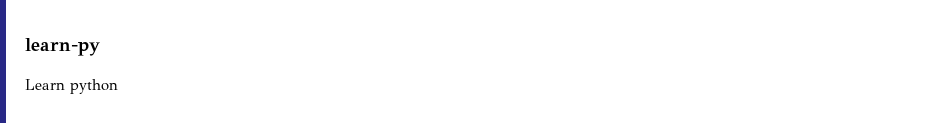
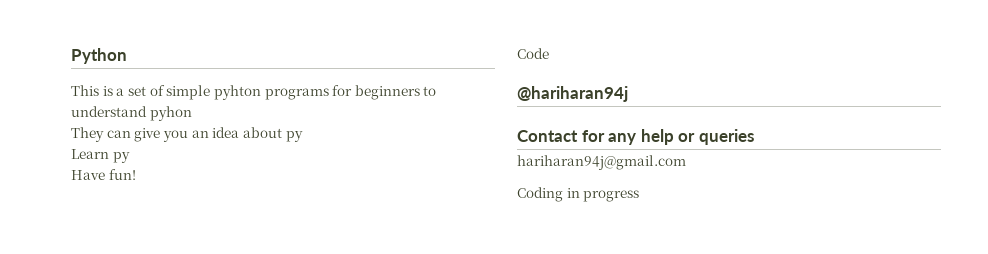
- learn-py
- Learn python
+ Python
+ This is a set of simple pyhton programs for beginners to understand pyhon
+ They can give you an idea about py
+ Learn py
+ Have fun!
+ Code
+ @hariharan94j
+ Contact for any help or queries
+ hariharan94j@gmail.com
+ Coding in progress

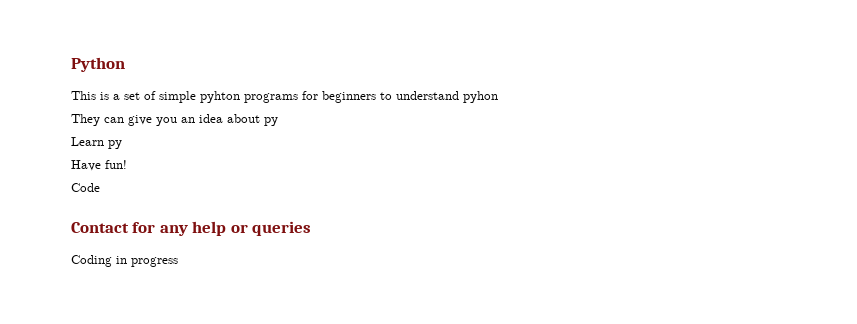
- @hariharan94j
- hariharan94j@gmail.com

